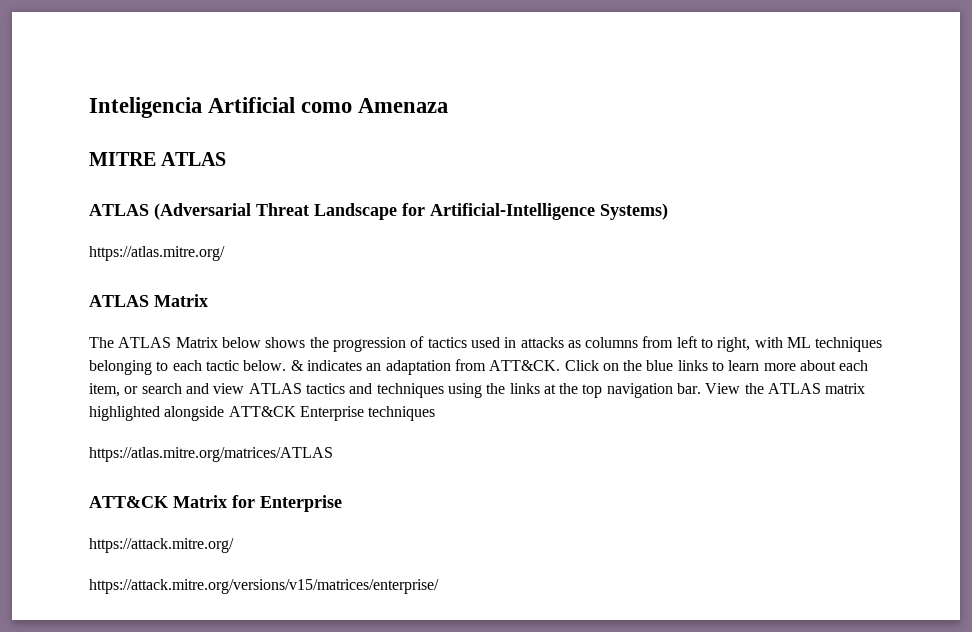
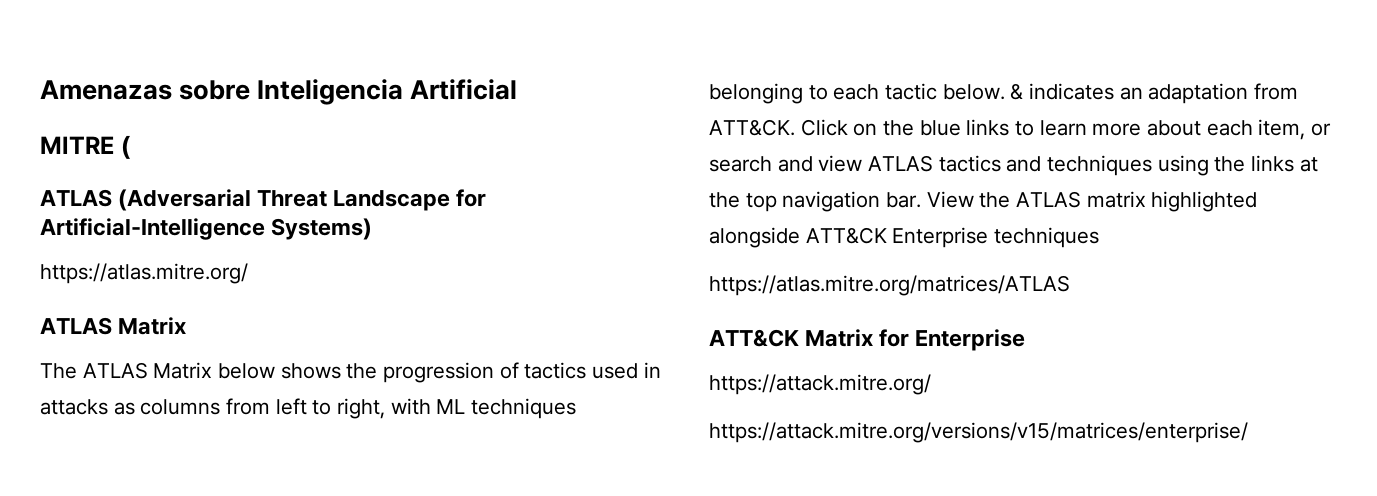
- Inteligencia Artificial como Amenaza
+ Amenazas sobre Inteligencia Artificial
- MITRE ATLAS
+ MITRE (

